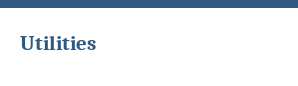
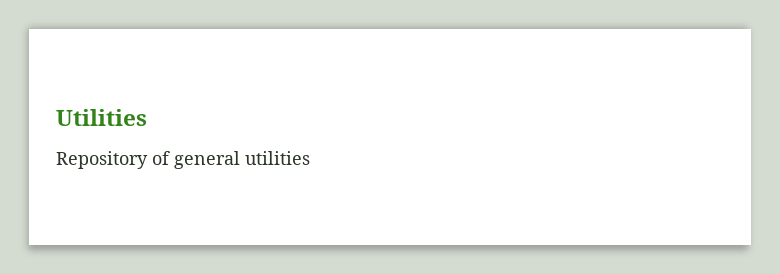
+ Repository of general utilities

